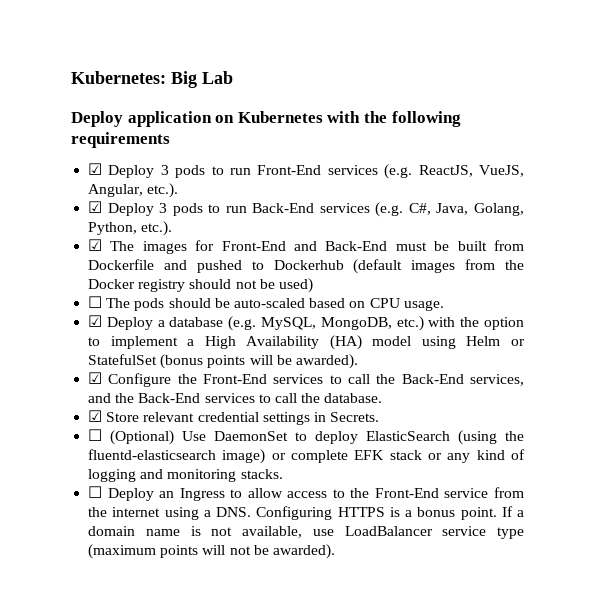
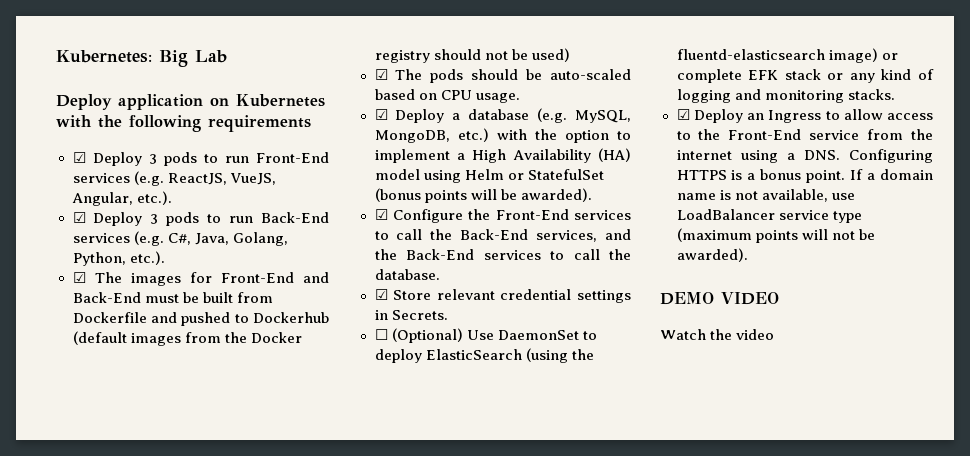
- ☐ The pods should be auto-scaled based on CPU usage.
+ ☑ The pods should be auto-scaled based on CPU usage.
- ☐ Deploy an Ingress to allow access to the Front-End service from the internet using a DNS. Configuring HTTPS is a bonus point.
+ ☑ Deploy an Ingress to allow access to the Front-End service from the internet using a DNS. Configuring HTTPS is a bonus point.
+ DEMO VIDEO
+ Watch the video

